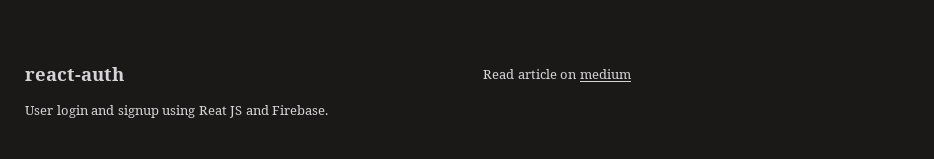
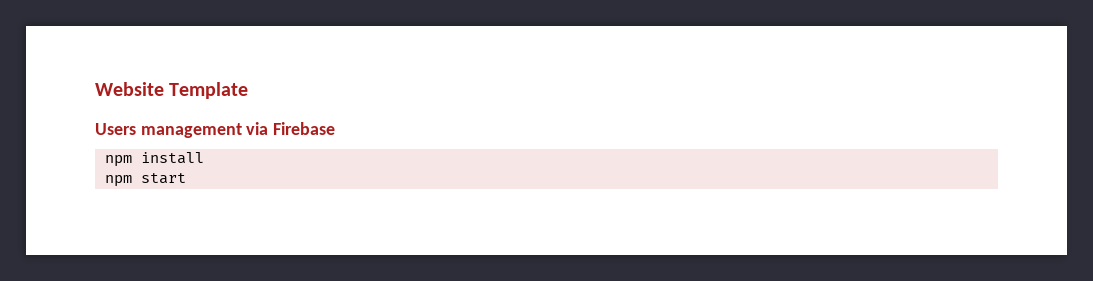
- react-auth
- User login and signup using Reat JS and Firebase.
- Read article on medium
+ Website Template
+ Users management via Firebase
+ npm install
+ npm start

